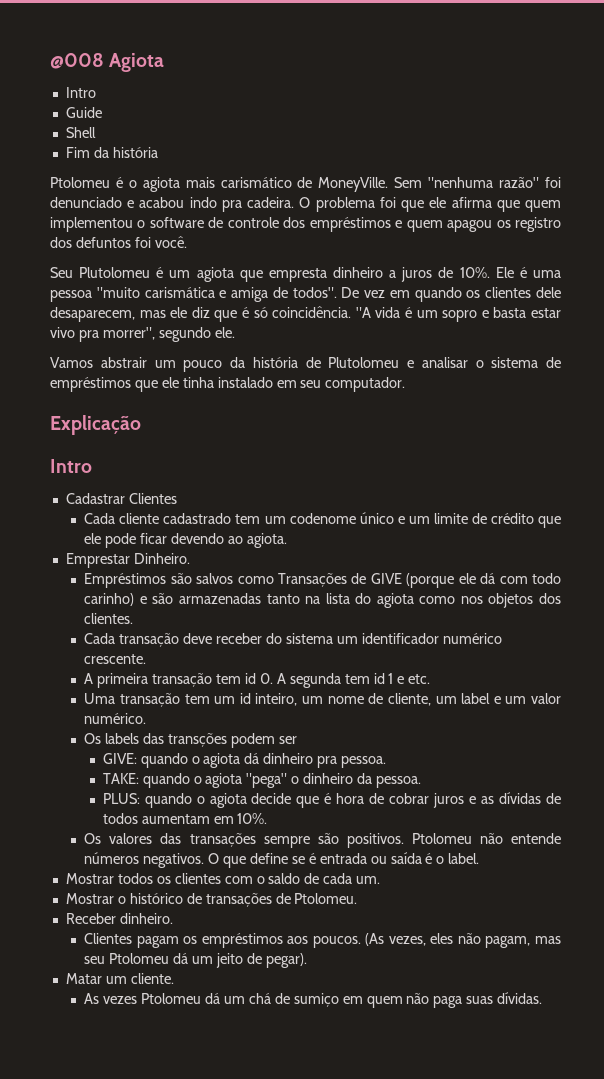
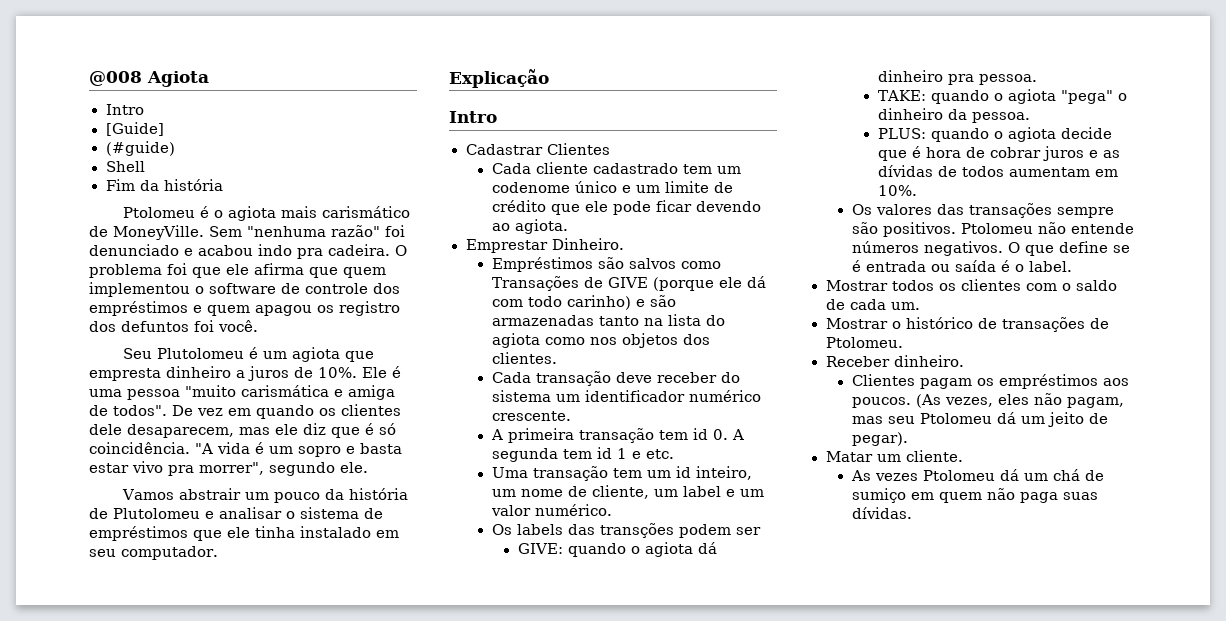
- Guide
+ [Guide]
+ (#guide)

